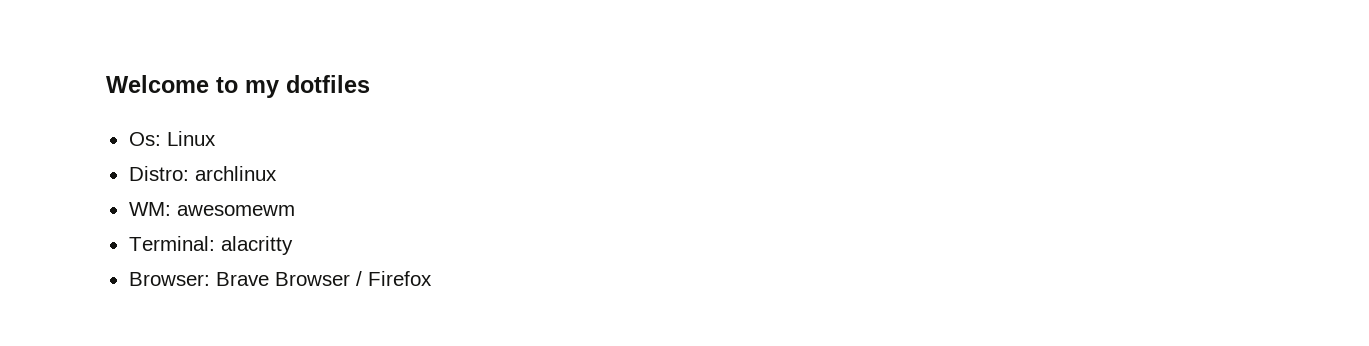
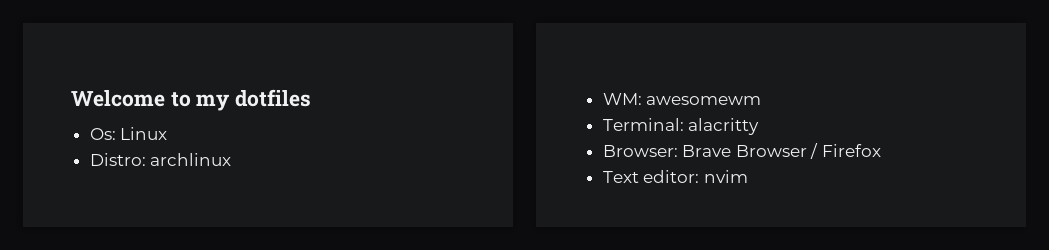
+ Text editor: nvim

